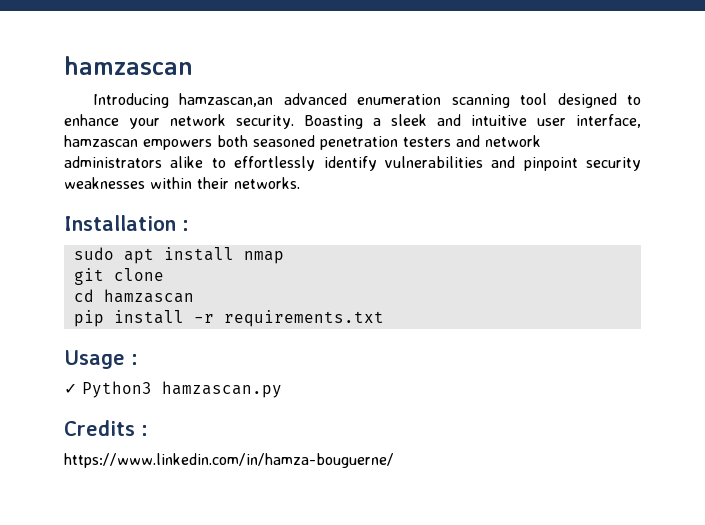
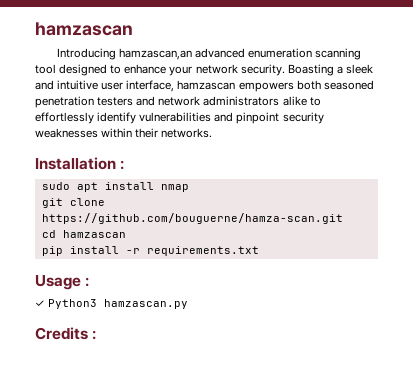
- git clone
+ git clone https://github.com/bouguerne/hamza-scan.git
- https://www.linkedin.com/in/hamza-bouguerne/

